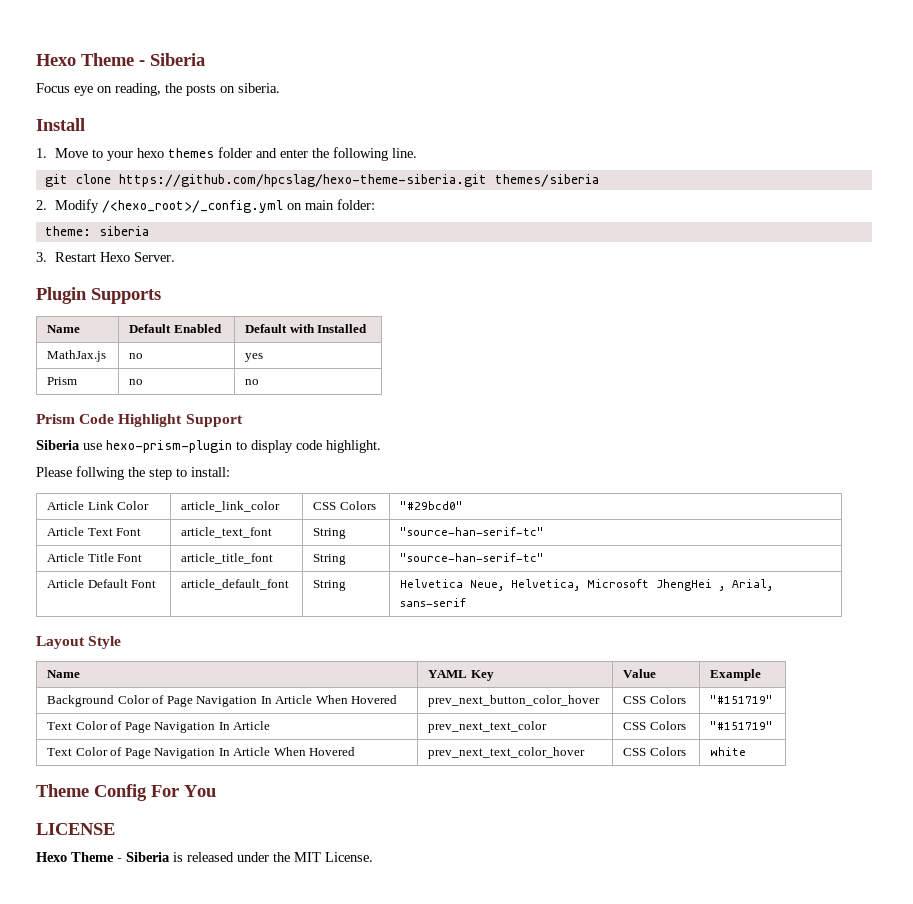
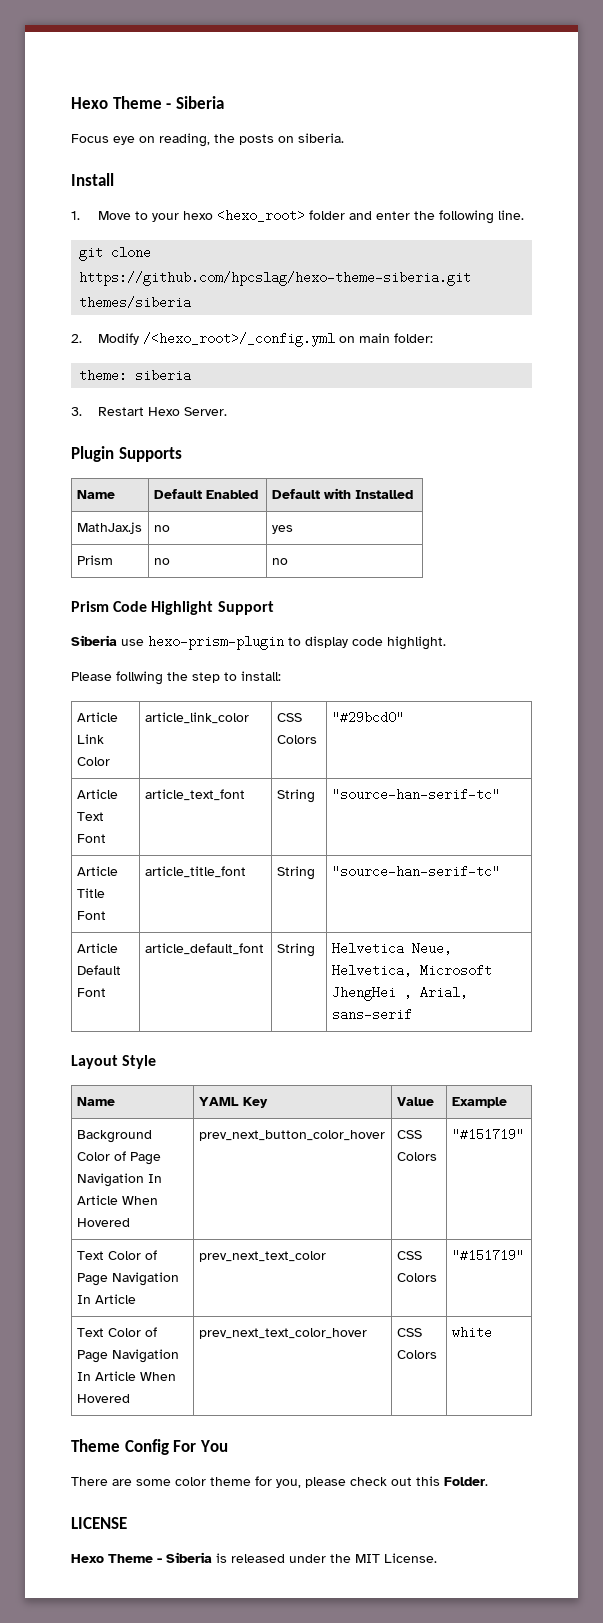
- 1. Move to your hexo themes folder and enter the following line.
+ 1. Move to your hexo <hexo_root> folder and enter the following line.
+ There are some color theme for you, please check out this Folder.

